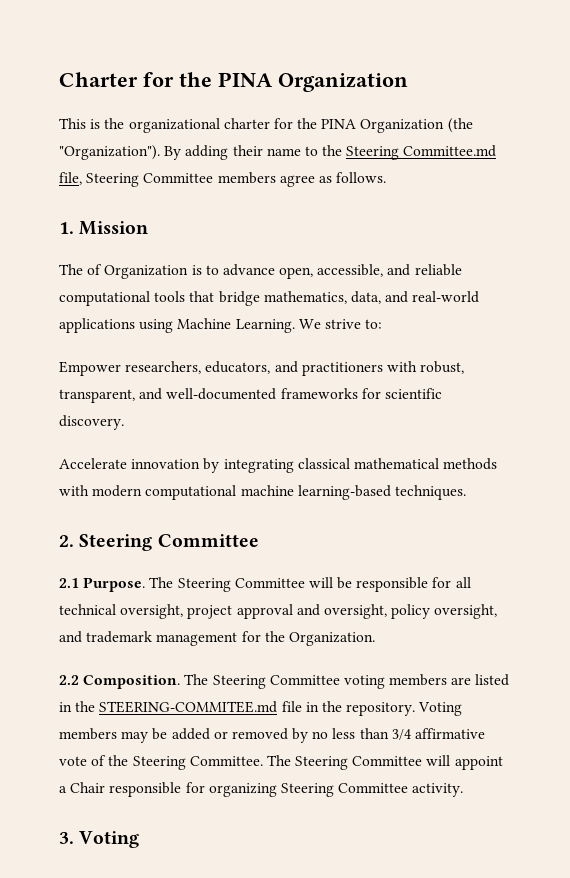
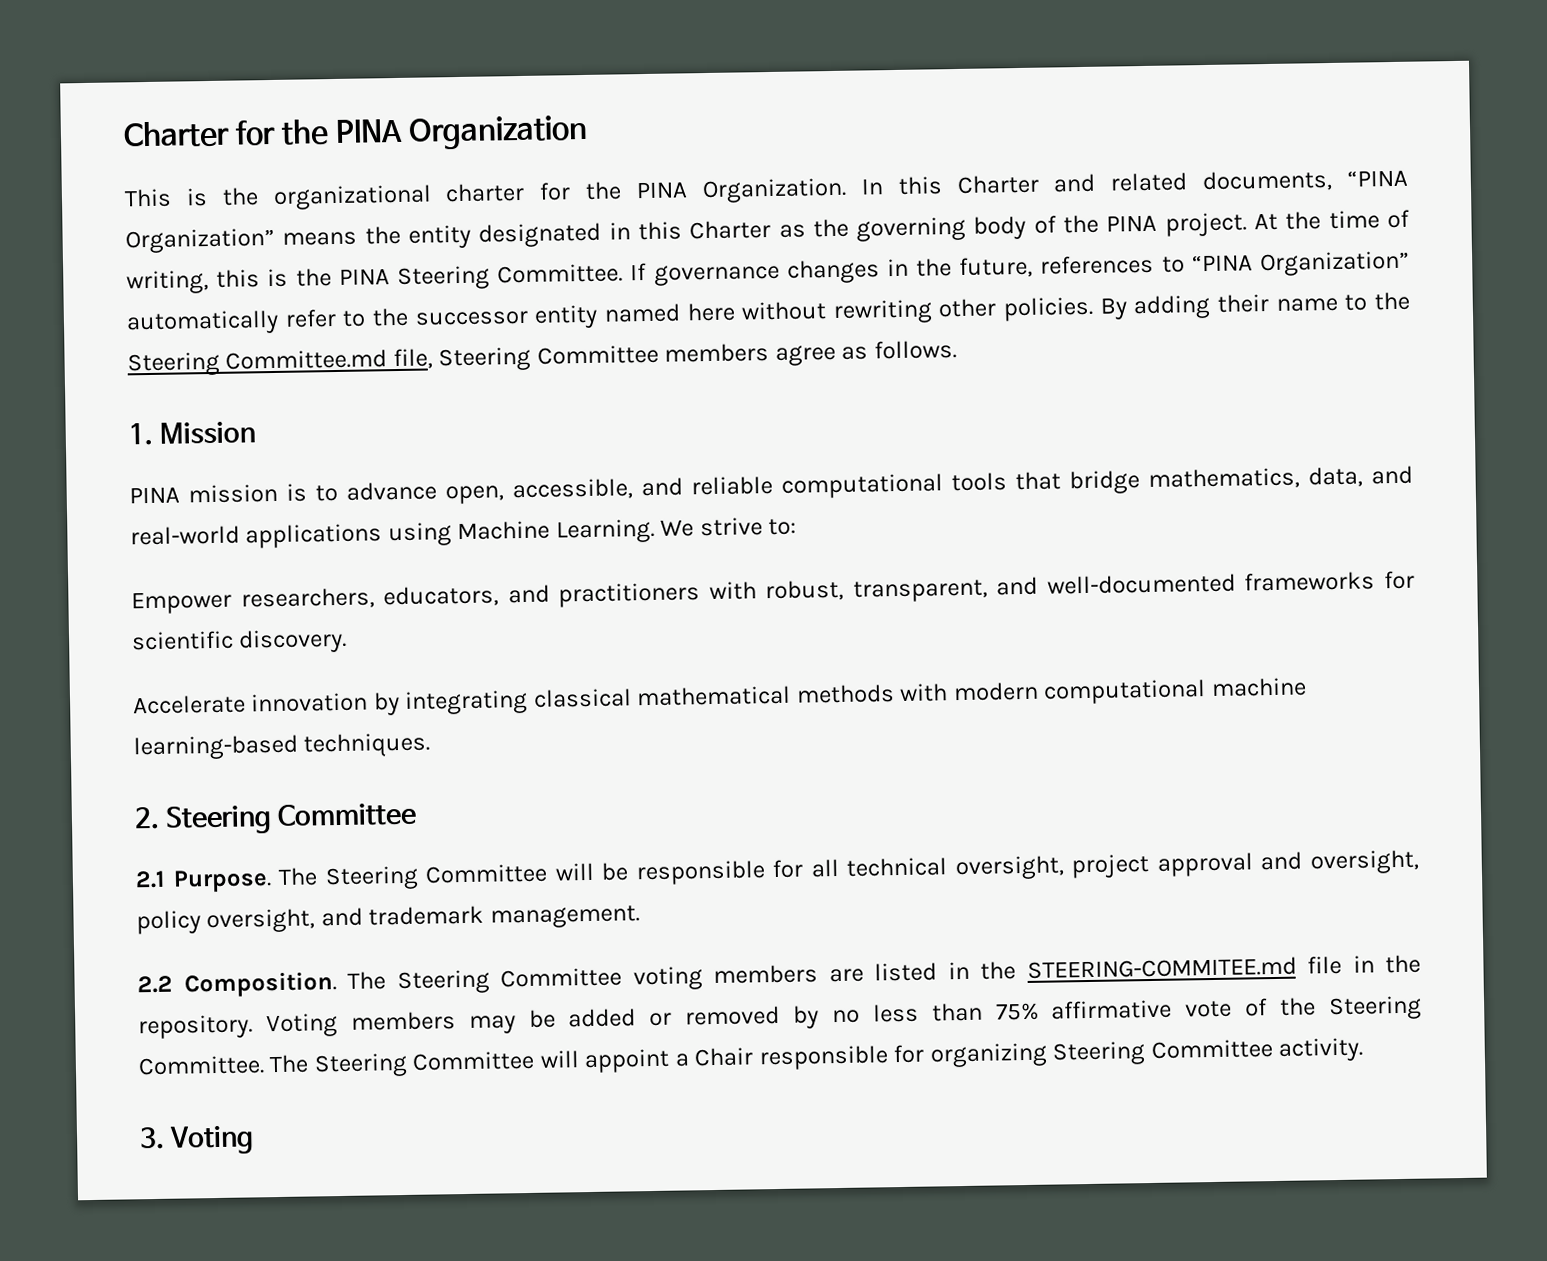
- This is the organizational charter for the PINA Organization (the "Organization").
+ This is the organizational charter for the PINA Organization. In this Charter and related documents, “PINA Organization” means the entity designated in this Charter as the governing body of the PINA project. At the time of writing, this is the PINA Steering Committee. If governance changes in the future, references to “PINA Organization” automatically refer to the successor entity named here without rewriting other policies.
- The of Organization is to advance open, accessible, and reliable computational tools that bridge mathematics, data, and real-world applications using Machine Learning.
+ PINA mission is to advance open, accessible, and reliable computational tools that bridge mathematics, data, and real-world applications using Machine Learning.
- The Steering Committee will be responsible for all technical oversight, project approval and oversight, policy oversight, and trademark management for the Organization.
+ The Steering Committee will be responsible for all technical oversight, project approval and oversight, policy oversight, and trademark management.
- Voting members may be added or removed by no less than 3/4 affirmative vote of the Steering Committee.
+ Voting members may be added or removed by no less than 75% affirmative vote of the Steering Committee.

